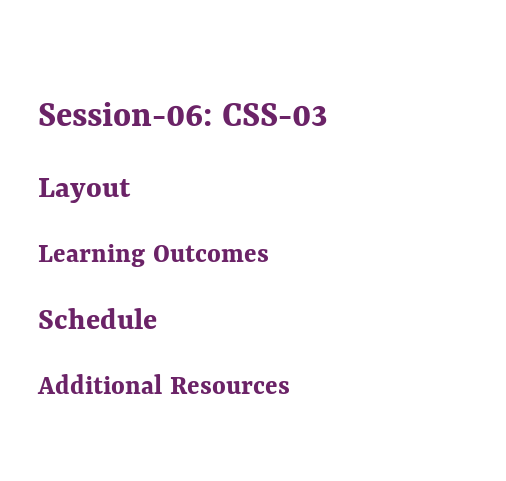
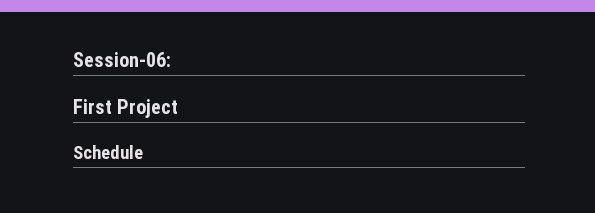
- Session-06: CSS-03
- Layout
- Learning Outcomes
+ Session-06:
+ First Project
- Additional Resources

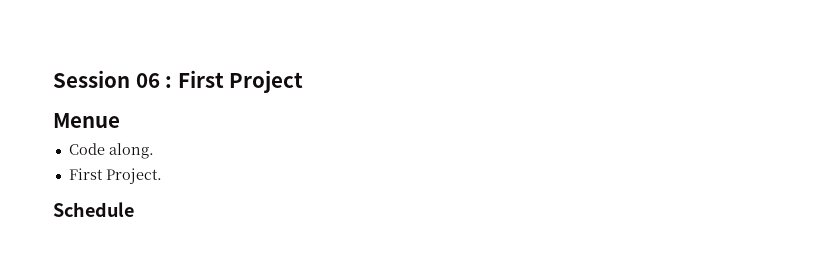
- Session-06:
- First Project
+ Session 06 : First Project
+ Menue
+ Code along.
+ First Project.

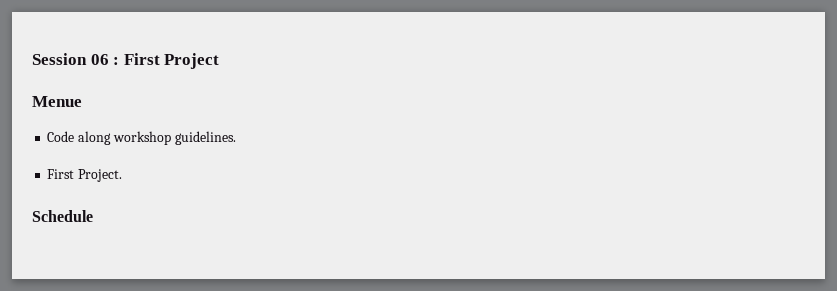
- Code along.
+ Code along workshop guidelines.

